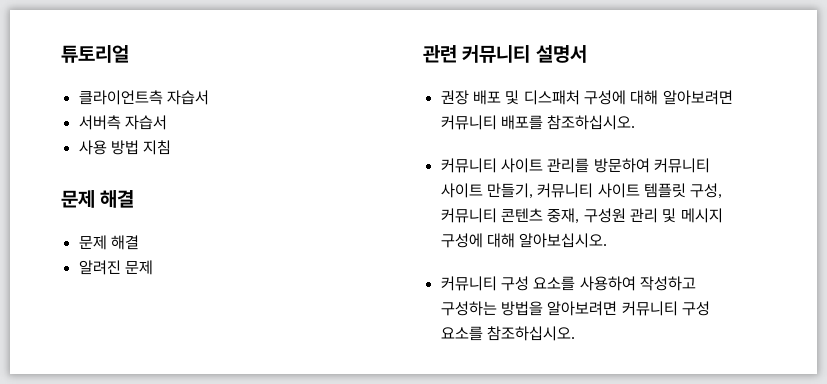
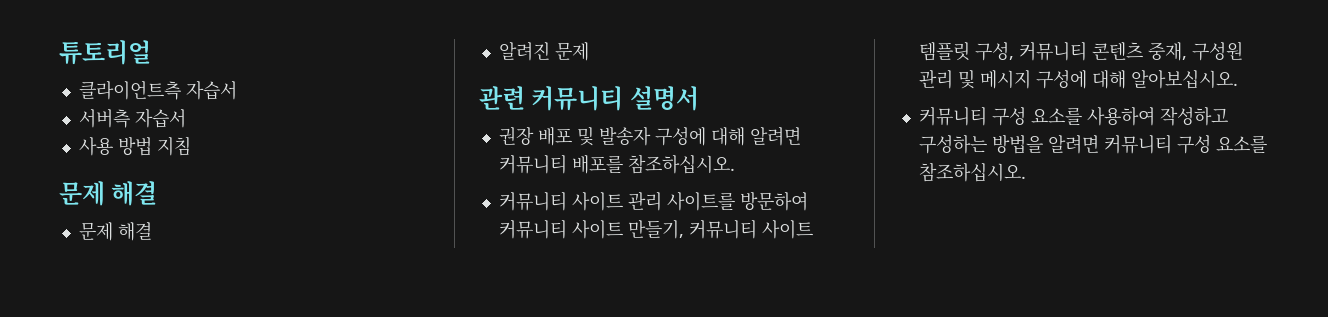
- 권장 배포 및 디스패처 구성에 대해 알아보려면 커뮤니티 배포를 참조하십시오.
+ 권장 배포 및 발송자 구성에 대해 알려면 커뮤니티 배포를 참조하십시오.
- 커뮤니티 사이트 관리를 방문하여 커뮤니티 사이트 만들기, 커뮤니티 사이트 템플릿 구성, 커뮤니티 콘텐츠 중재, 구성원 관리 및 메시지 구성에 대해 알아보십시오.
+ 커뮤니티 사이트 관리 사이트를 방문하여 커뮤니티 사이트 만들기, 커뮤니티 사이트 템플릿 구성, 커뮤니티 콘텐츠 중재, 구성원 관리 및 메시지 구성에 대해 알아보십시오.
- 커뮤니티 구성 요소를 사용하여 작성하고 구성하는 방법을 알아보려면 커뮤니티 구성 요소를 참조하십시오.
+ 커뮤니티 구성 요소를 사용하여 작성하고 구성하는 방법을 알려면 커뮤니티 구성 요소를 참조하십시오.

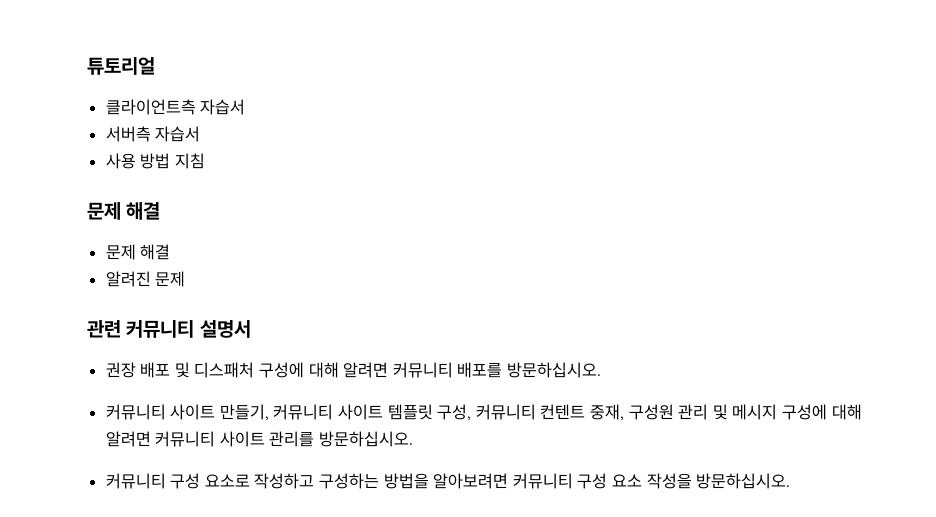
- 권장 배포 및 발송자 구성에 대해 알려면 커뮤니티 배포를 참조하십시오.
- 커뮤니티 사이트 관리 사이트를 방문하여 커뮤니티 사이트 만들기, 커뮤니티 사이트 템플릿 구성, 커뮤니티 콘텐츠 중재, 구성원 관리 및 메시지 구성에 대해 알아보십시오.
- 커뮤니티 구성 요소를 사용하여 작성하고 구성하는 방법을 알려면 커뮤니티 구성 요소를 참조하십시오.
+ 권장 배포 및 디스패처 구성에 대해 알려면 커뮤니티 배포를 방문하십시오.
+ 커뮤니티 사이트 만들기, 커뮤니티 사이트 템플릿 구성, 커뮤니티 컨텐트 중재, 구성원 관리 및 메시지 구성에 대해 알려면 커뮤니티 사이트 관리를 방문하십시오.
+ 커뮤니티 구성 요소로 작성하고 구성하는 방법을 알아보려면 커뮤니티 구성 요소 작성을 방문하십시오.

